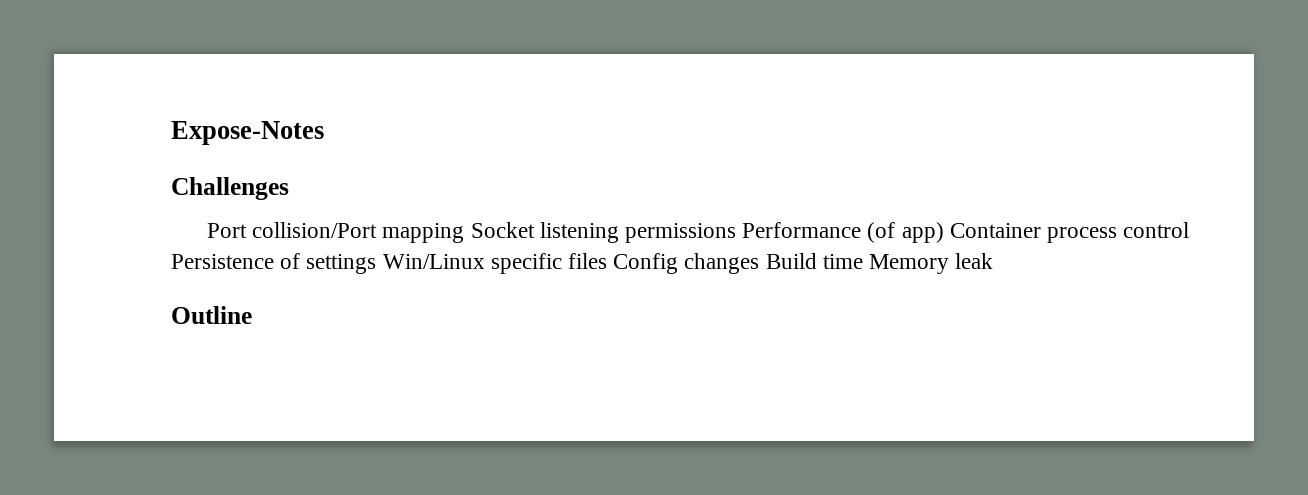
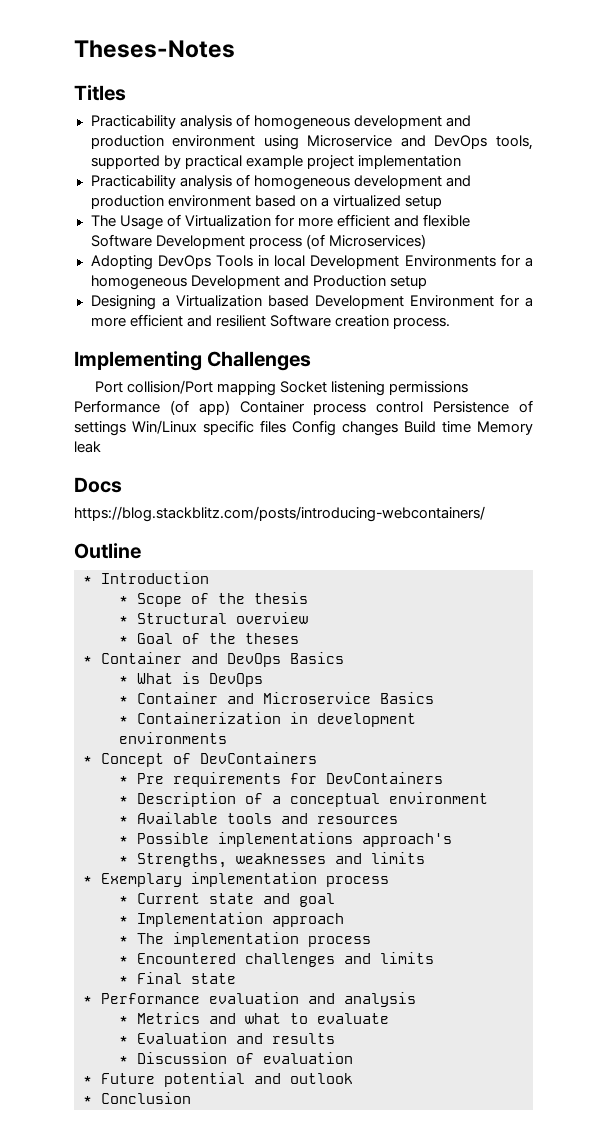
- Expose-Notes
- Challenges
+ Theses-Notes
+ Titles
+ Practicability analysis of homogeneous development and production environment using Microservice and DevOps tools, supported by practical example project implementation
+ Practicability analysis of homogeneous development and production environment based on a virtualized setup
+ The Usage of Virtualization for more efficient and flexible Software Development process (of Microservices)
+ Adopting DevOps Tools in local Development Environments for a homogeneous Development and Production setup
+ Designing a Virtualization based Development Environment for a more efficient and resilient Software creation process.
+ Implementing Challenges
+ Docs
+ https://blog.stackblitz.com/posts/introducing-webcontainers/
+ * Introduction
+ * Scope of the thesis
+ * Structural overview
+ * Goal of the theses
+ * Container and DevOps Basics
+ * What is DevOps
+ * Container and Microservice Basics
+ * Containerization in development environments
+ * Concept of DevContainers
+ * Pre requirements for DevContainers
+ * Description of a conceptual environment
+ * Available tools and resources
+ * Possible implementations approach's
+ * Strengths, weaknesses and limits
+ * Exemplary implementation process
+ * Current state and goal
+ * Implementation approach
+ * The implementation process
+ * Encountered challenges and limits
+ * Final state
+ * Performance evaluation and analysis
+ * Metrics and what to evaluate
+ * Evaluation and results
+ * Discussion of evaluation
+ * Future potential and outlook
+ * Conclusion

